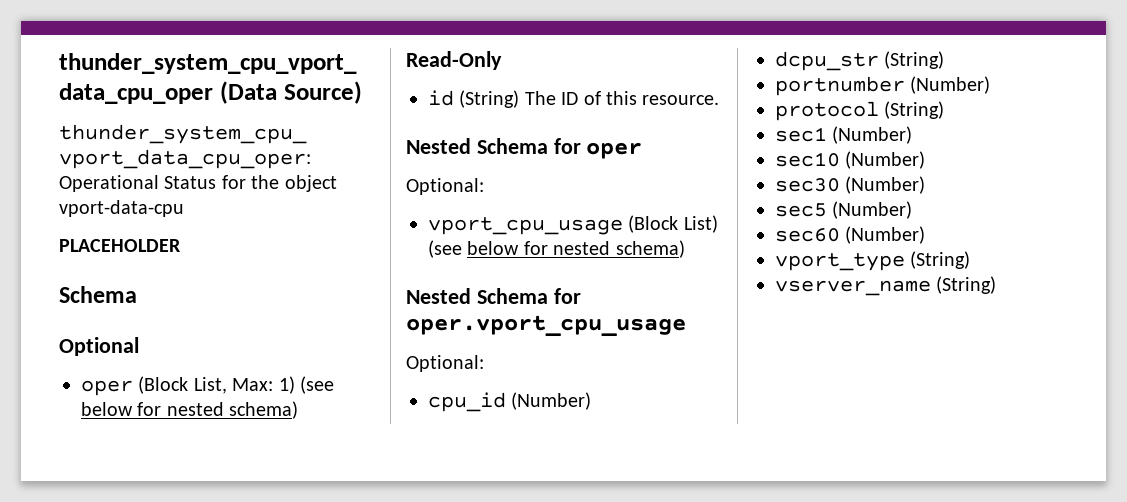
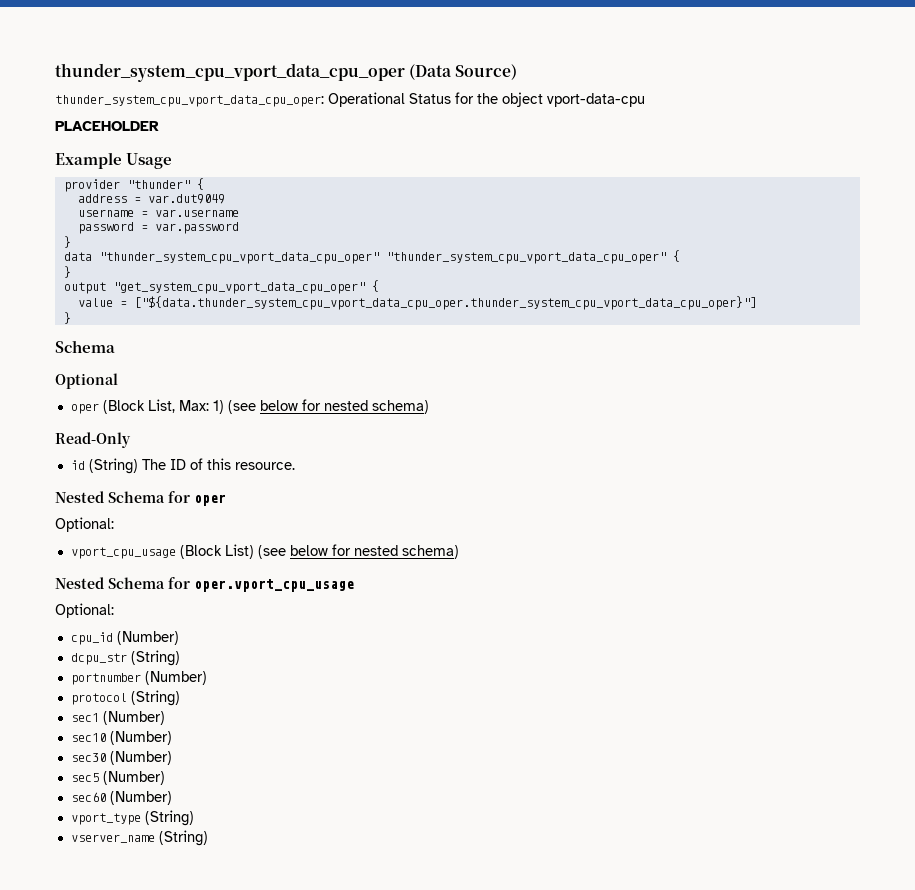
+ Example Usage
+ provider "thunder" {
+ address = var.dut9049
+ username = var.username
+ password = var.password
+ }
+ data "thunder_system_cpu_vport_data_cpu_oper" "thunder_system_cpu_vport_data_cpu_oper" {
+ }
+ output "get_system_cpu_vport_data_cpu_oper" {
+ value = ["${data.thunder_system_cpu_vport_data_cpu_oper.thunder_system_cpu_vport_data_cpu_oper}"]
+ }

